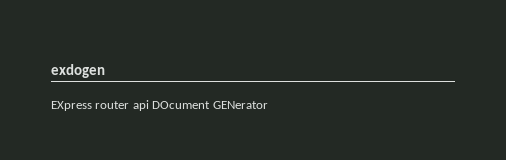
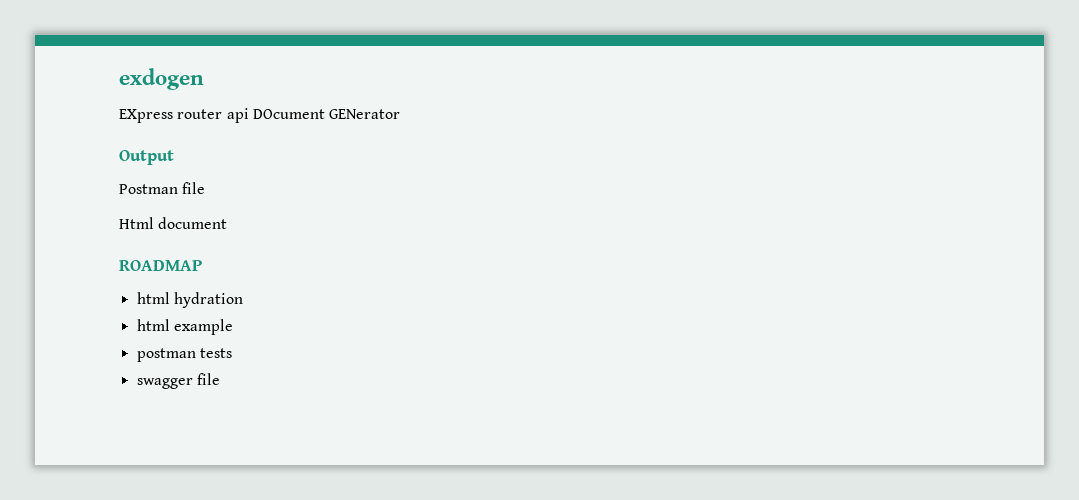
+ Output
+ Postman file
+ Html document
+ ROADMAP
+ html hydration
+ html example
+ postman tests
+ swagger file

